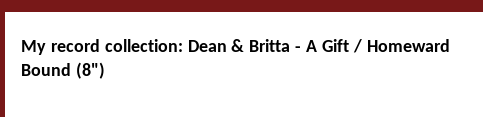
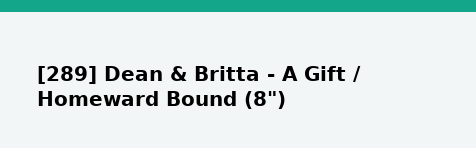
- My record collection: Dean & Britta - A Gift / Homeward Bound (8")
+ [289] Dean & Britta - A Gift / Homeward Bound (8")

